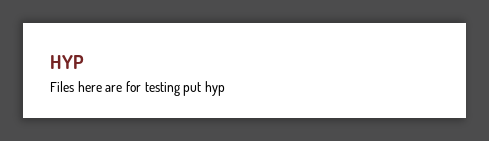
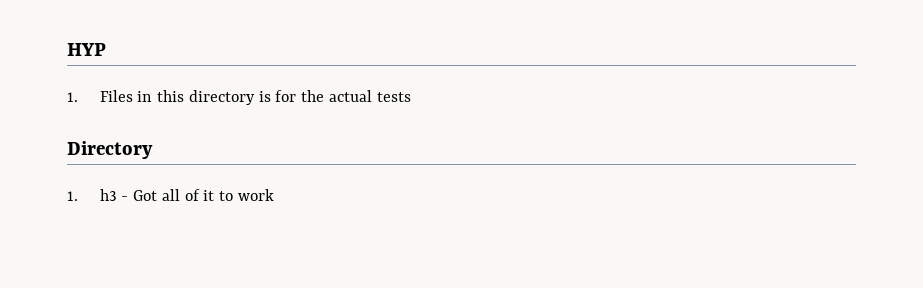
- Files here are for testing put hyp
+ 1. Files in this directory is for the actual tests
+ Directory
+ 1. h3 - Got all of it to work

